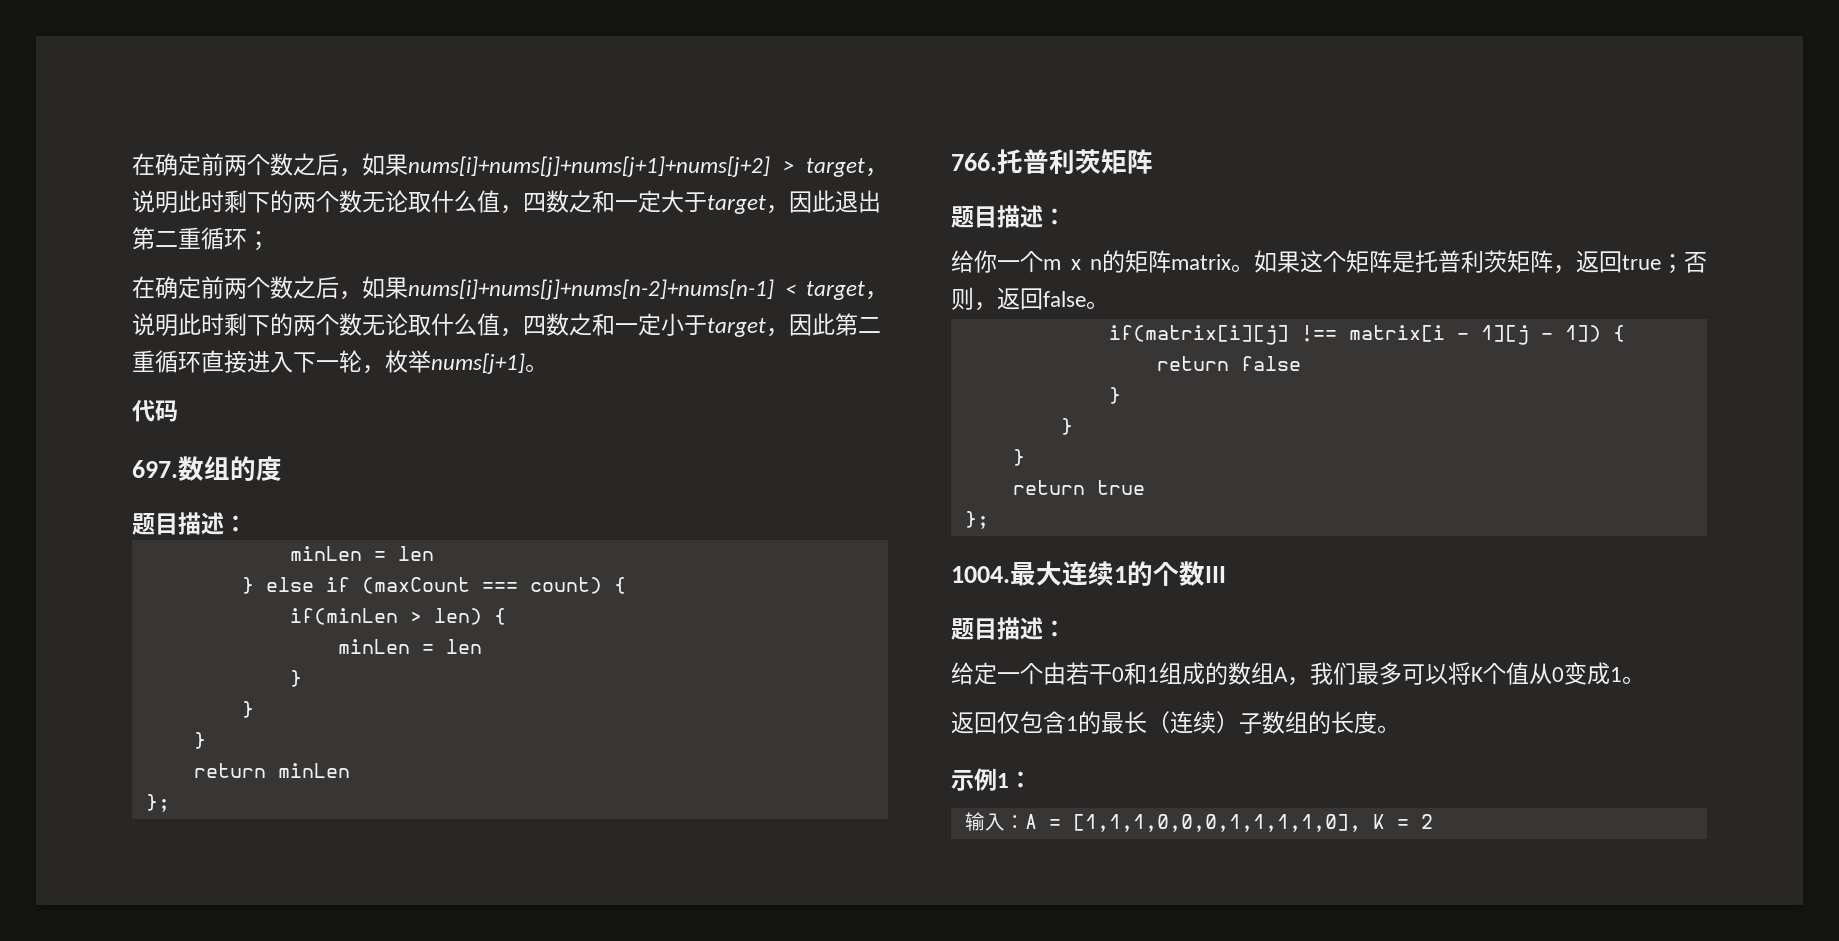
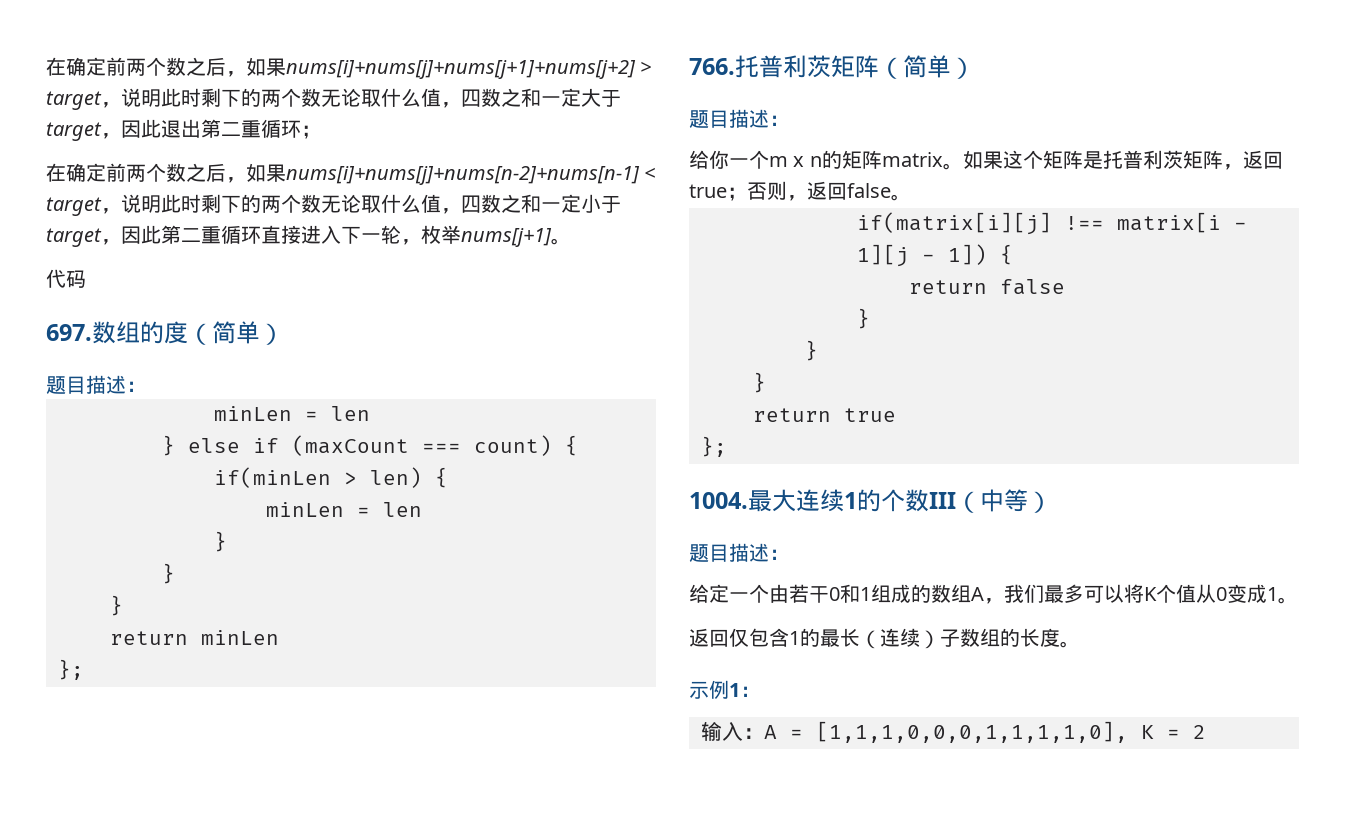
- 697.数组的度
+ 697.数组的度（简单）
- 766.托普利茨矩阵
+ 766.托普利茨矩阵（简单）
- 最大连续1的个数III
+ 最大连续1的个数III（中等）

